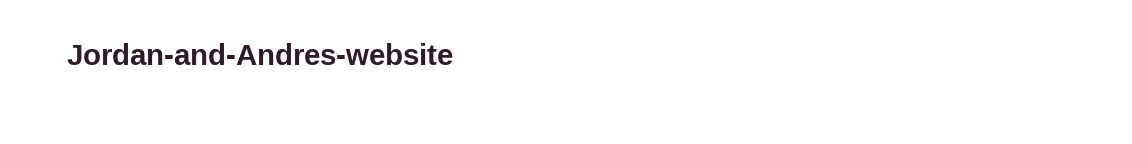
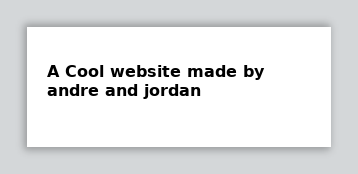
- Jordan-and-Andres-website
+ A Cool website made by andre and jordan

